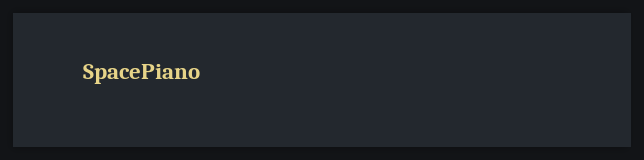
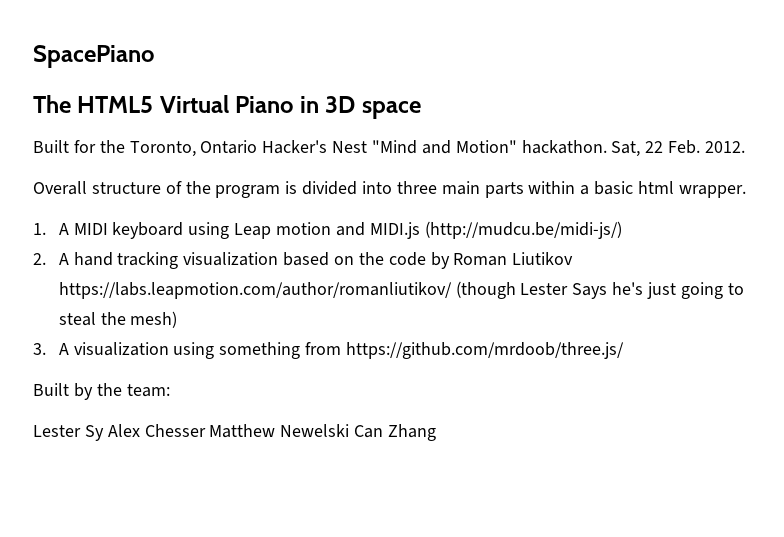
+ The HTML5 Virtual Piano in 3D space
+ Built for the Toronto, Ontario Hacker's Nest "Mind and Motion" hackathon. Sat, 22 Feb. 2012.
+ Overall structure of the program is divided into three main parts within a basic html wrapper.
+ 1. A MIDI keyboard using Leap motion and MIDI.js (http://mudcu.be/midi-js/)
+ 2. A hand tracking visualization based on the code by Roman Liutikov https://labs.leapmotion.com/author/romanliutikov/ (though Lester Says he's just going to steal the mesh)
+ 3. A visualization using something from https://github.com/mrdoob/three.js/
+ Built by the team:
+ Lester Sy Alex Chesser Matthew Newelski Can Zhang

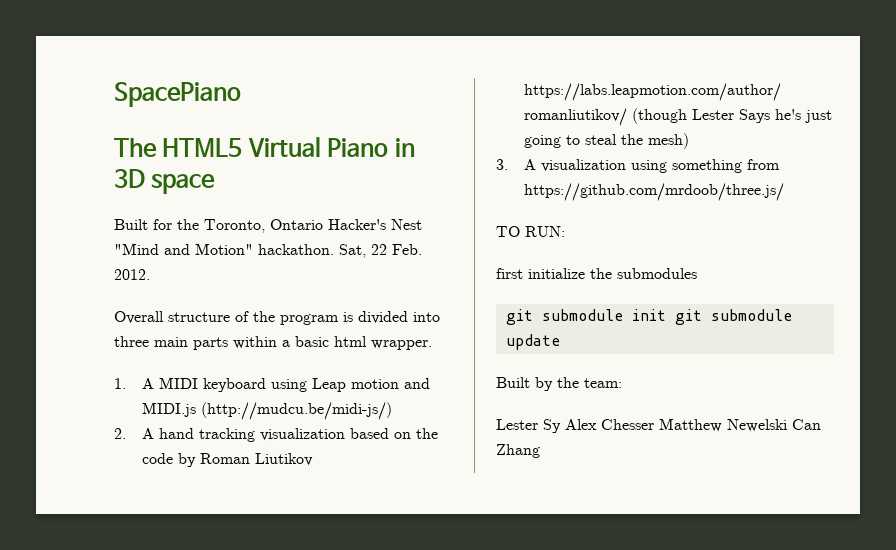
+ TO RUN:
+ first initialize the submodules
+ git submodule init git submodule update

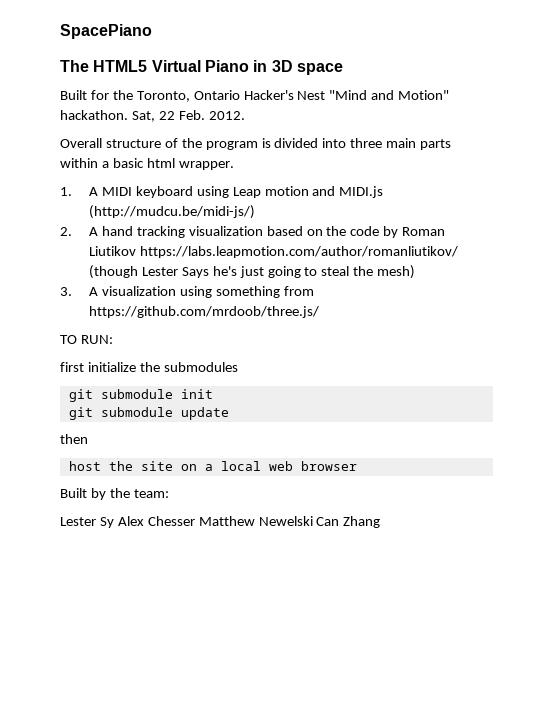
- git submodule init git submodule update
+ git submodule init
+ git submodule update
+ then
+ host the site on a local web browser

